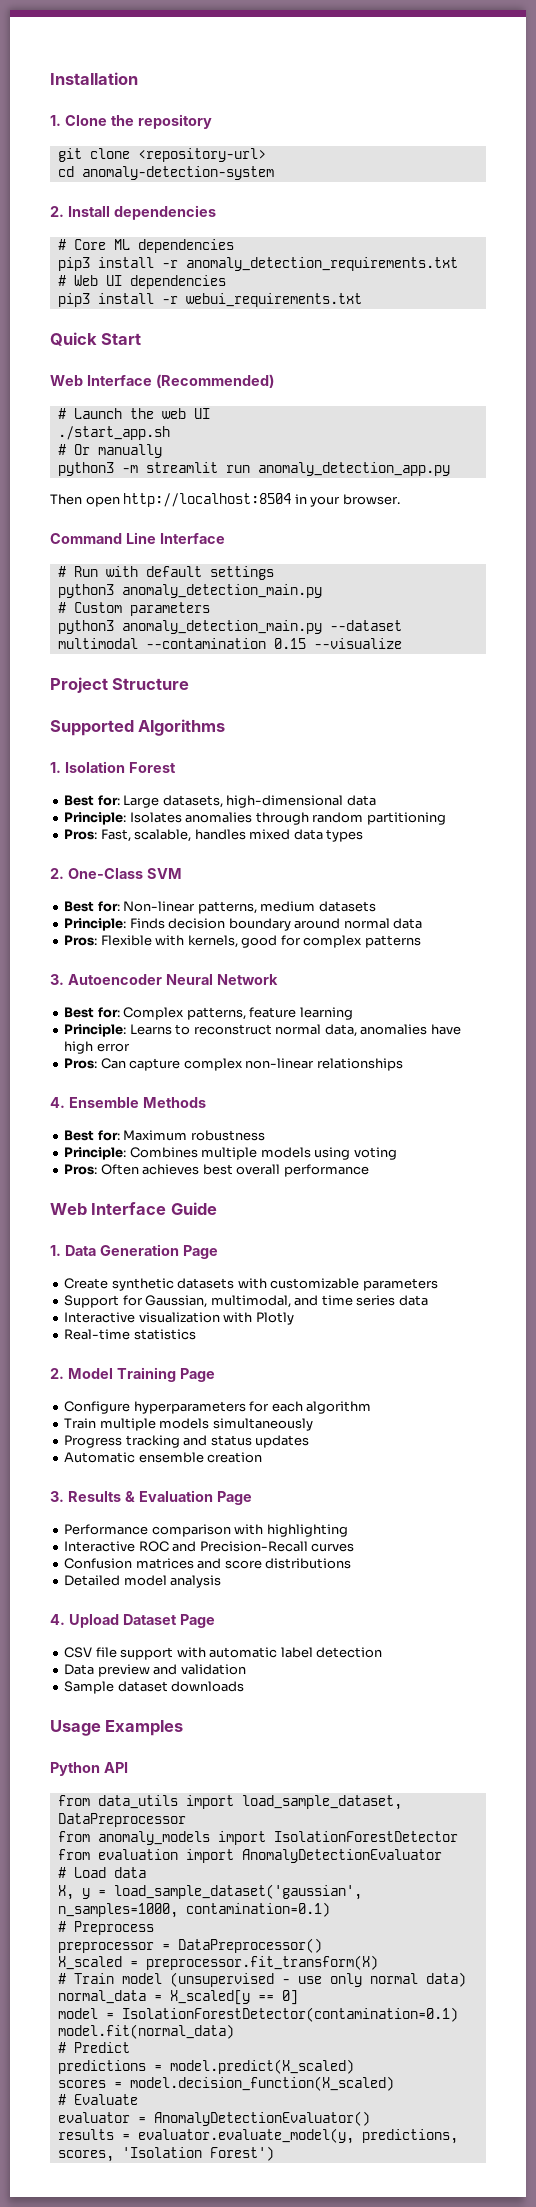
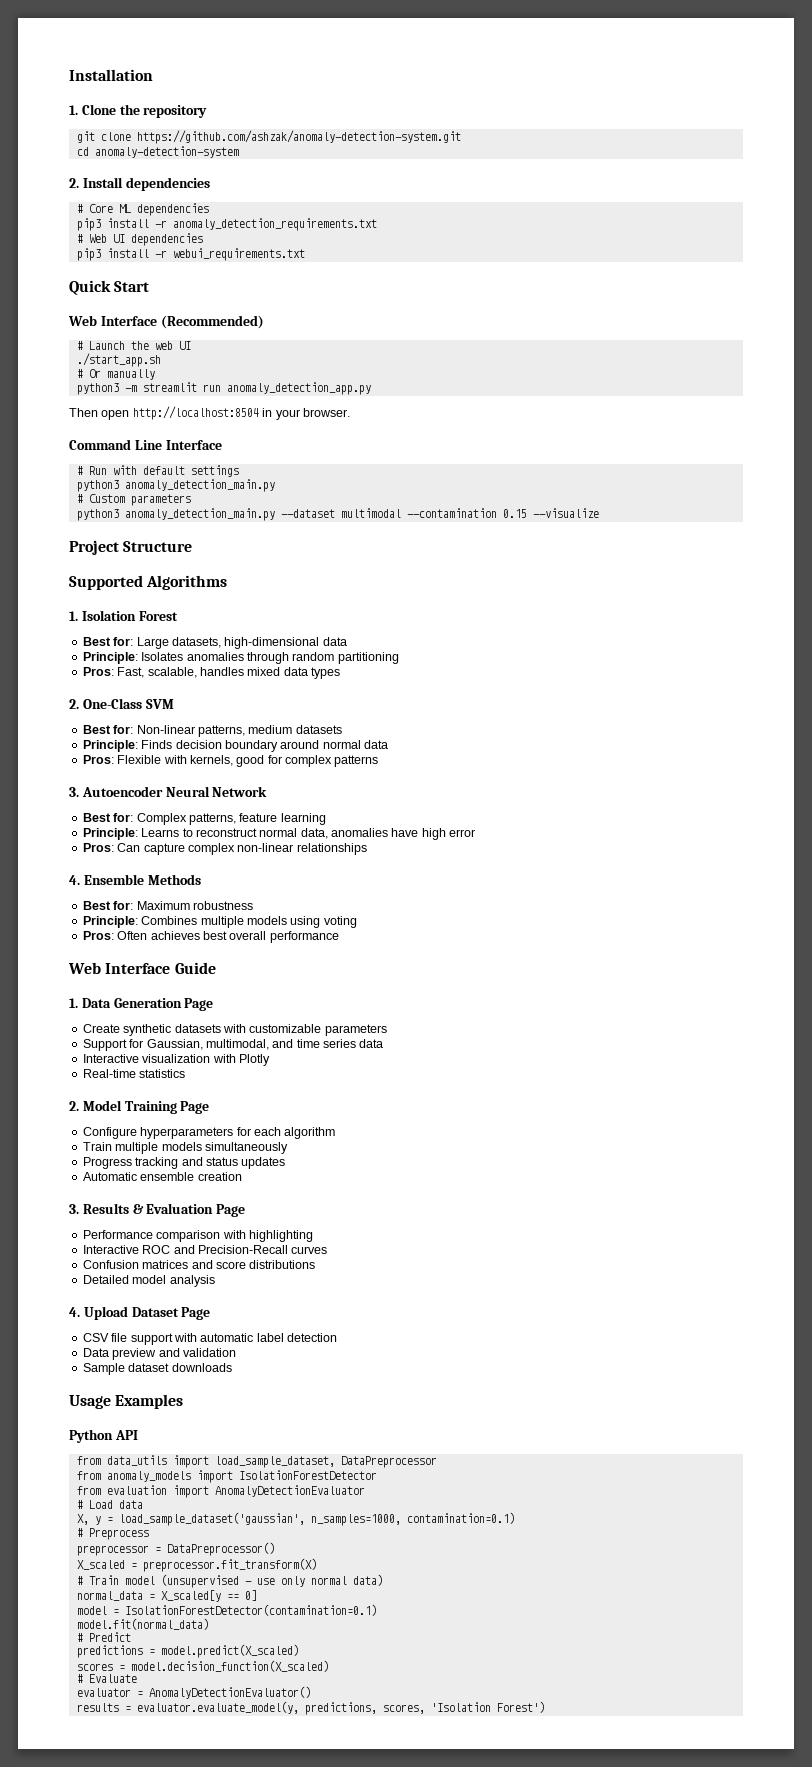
- git clone <repository-url>
+ git clone https://github.com/ashzak/anomaly-detection-system.git

